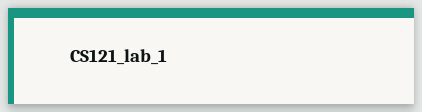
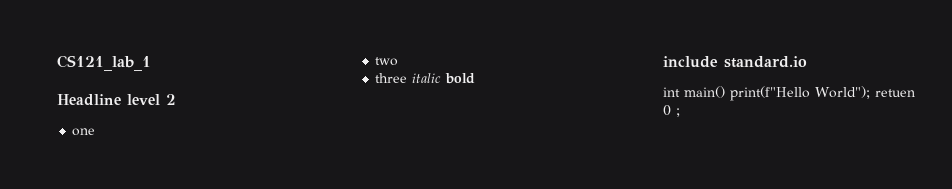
+ Headline level 2
+ one
+ two
+ three italic bold
+ include standard.io
+ int main() print(f"Hello World"); retuen 0 ;

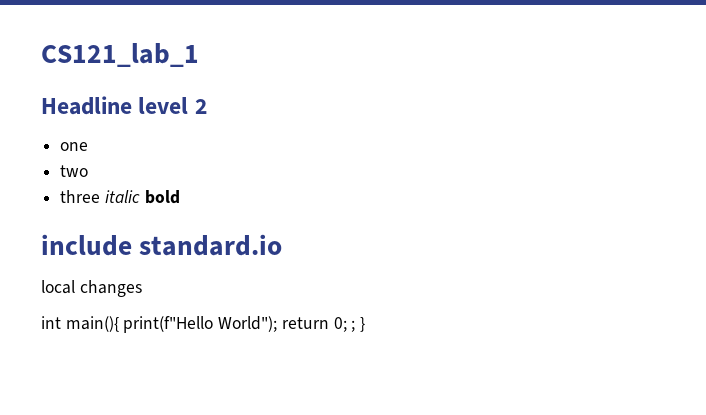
+ local changes
- int main() print(f"Hello World"); retuen 0 ;
+ int main(){ print(f"Hello World"); return 0; ; }

